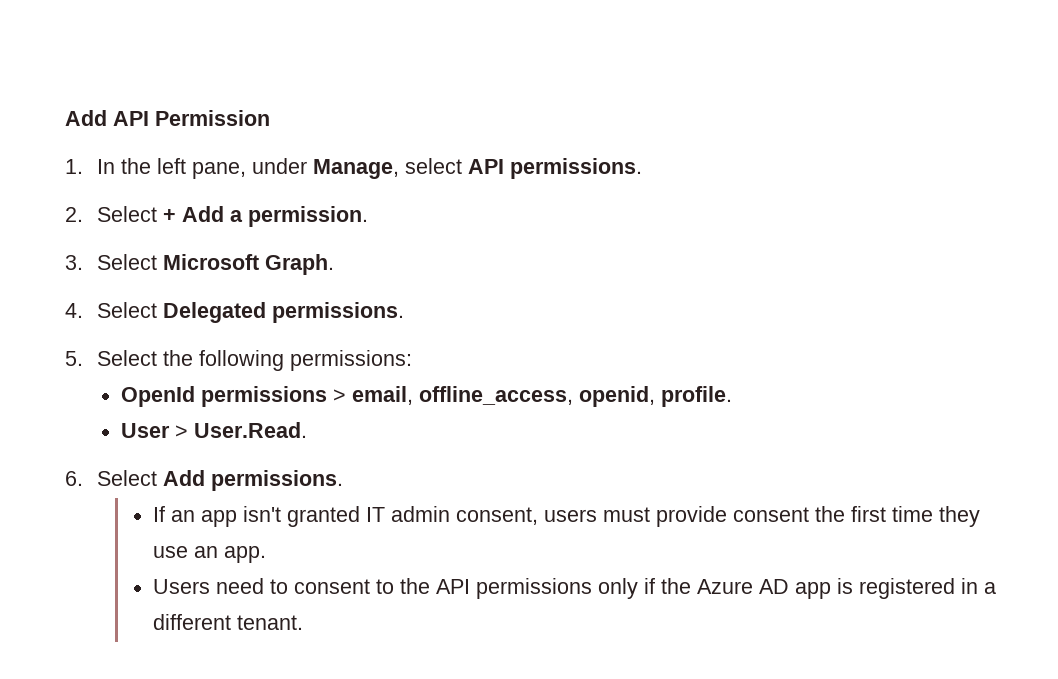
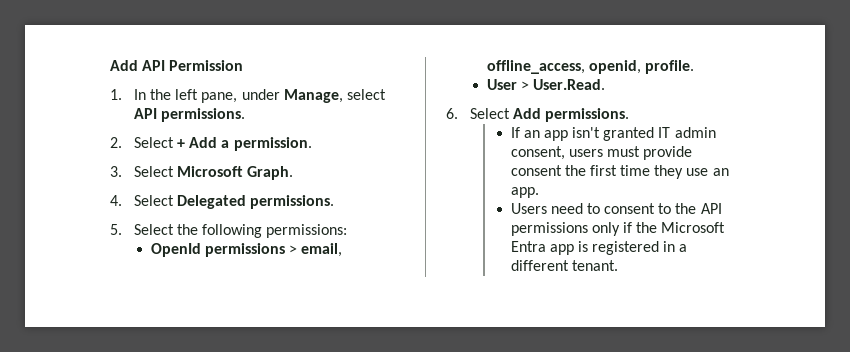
- Users need to consent to the API permissions only if the Azure AD app is registered in a different tenant.
+ Users need to consent to the API permissions only if the Microsoft Entra app is registered in a different tenant.

